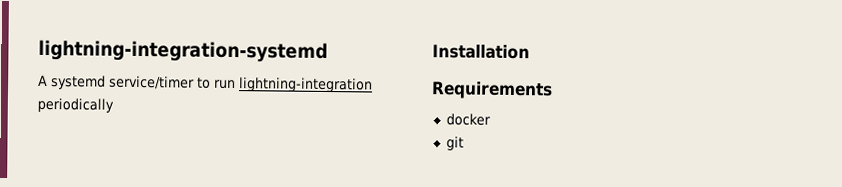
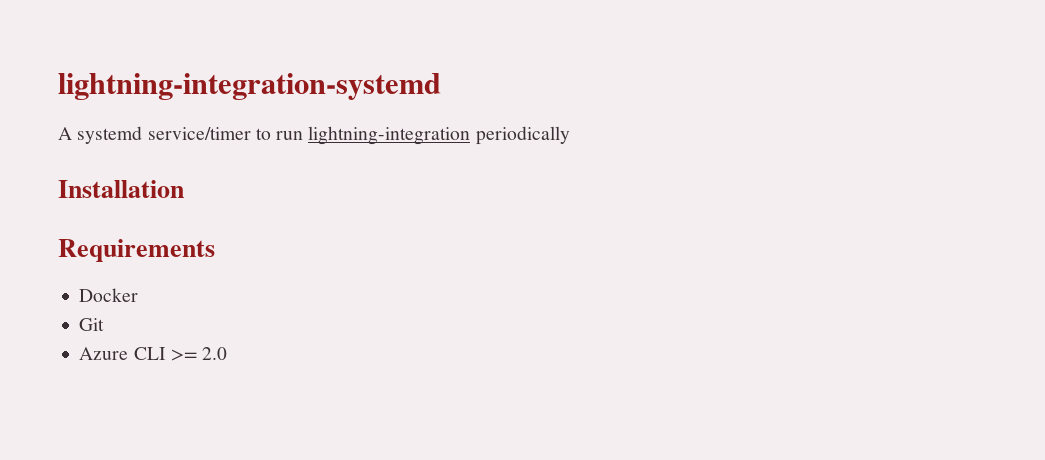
- docker
- git
+ Docker
+ Git
+ Azure CLI >= 2.0

